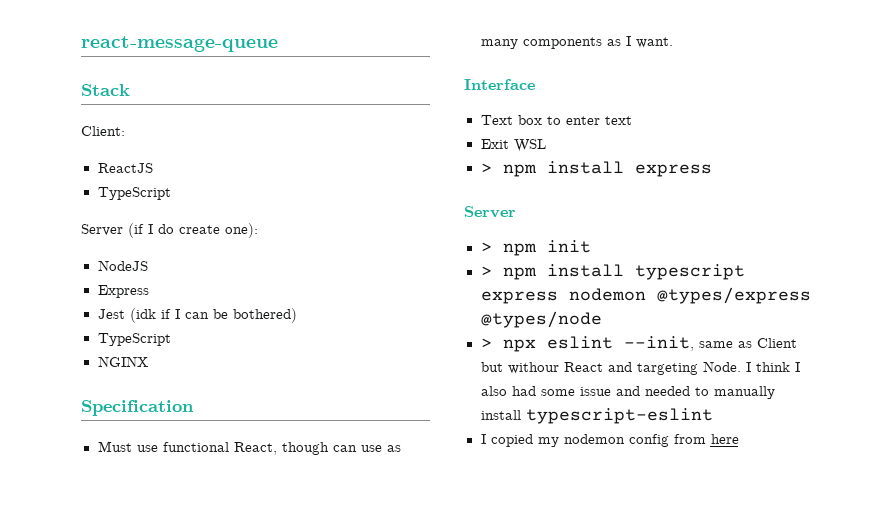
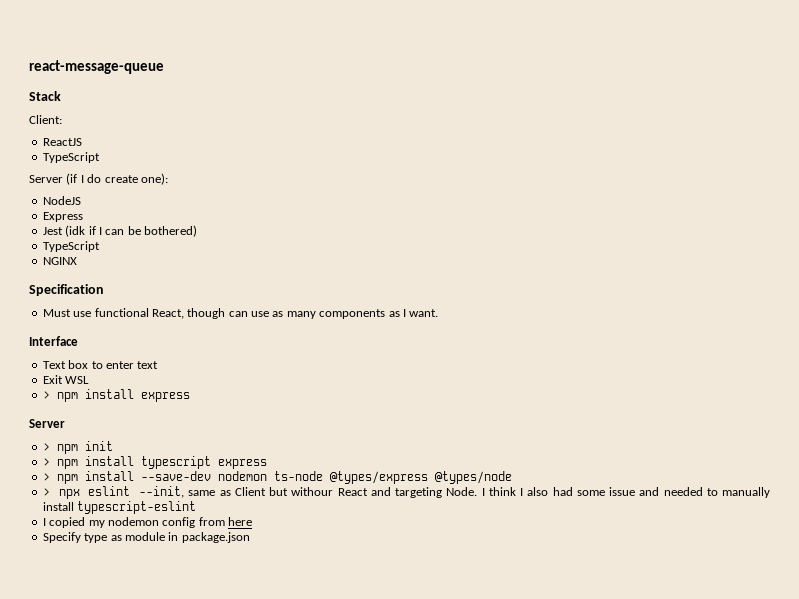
- > npm install typescript express nodemon @types/express @types/node
+ > npm install typescript express
+ > npm install --save-dev nodemon ts-node @types/express @types/node
+ Specify type as module in package.json

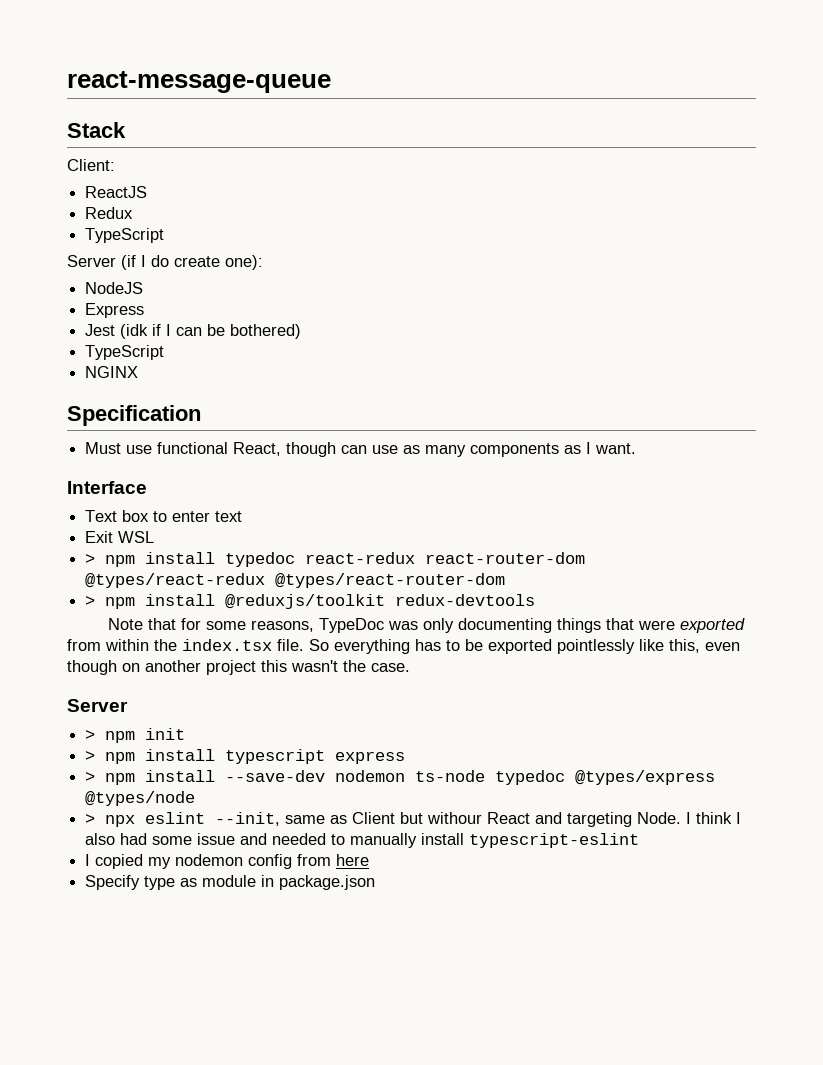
+ Redux
- > npm install express
+ > npm install typedoc react-redux react-router-dom @types/react-redux @types/react-router-dom
+ > npm install @reduxjs/toolkit redux-devtools
+ Note that for some reasons, TypeDoc was only documenting things that were exported from within the index.tsx file. So everything has to be exported pointlessly like this, even though on another project this wasn't the case.
- > npm install --save-dev nodemon ts-node @types/express @types/node
+ > npm install --save-dev nodemon ts-node typedoc @types/express @types/node

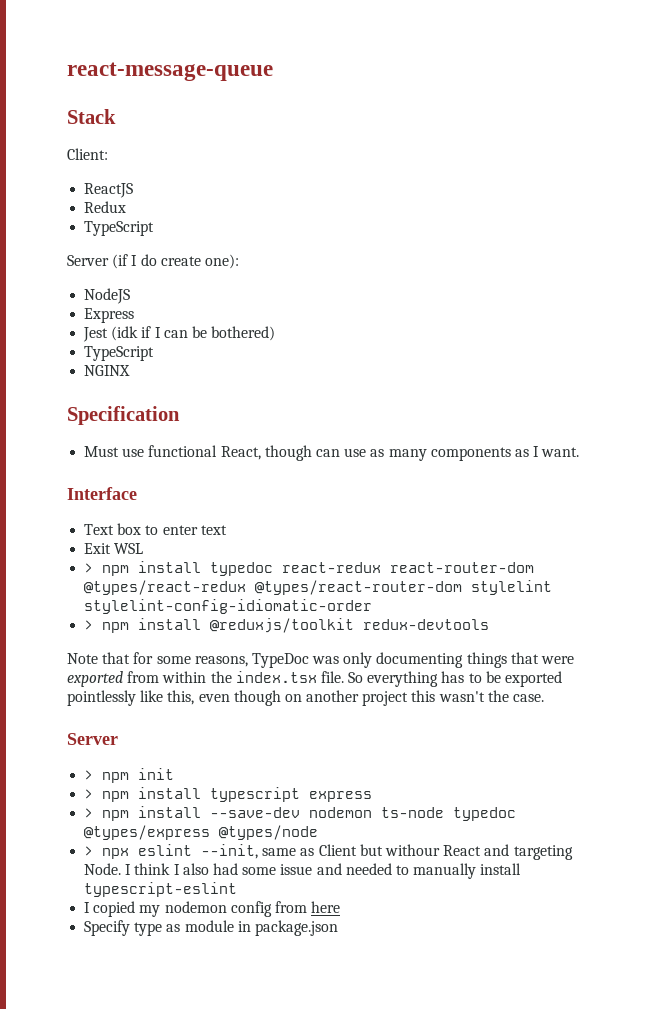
- > npm install typedoc react-redux react-router-dom @types/react-redux @types/react-router-dom
+ > npm install typedoc react-redux react-router-dom @types/react-redux @types/react-router-dom stylelint stylelint-config-idiomatic-order

